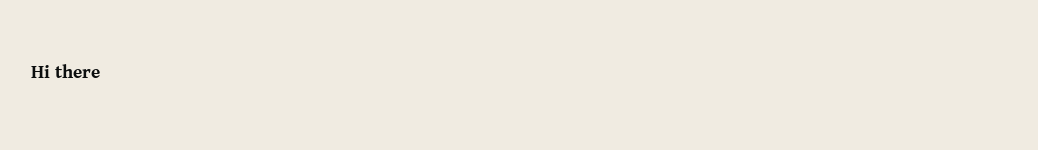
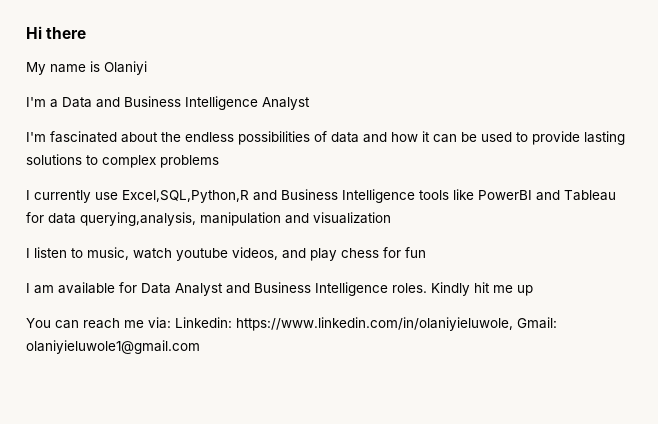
+ My name is Olaniyi
+ I'm a Data and Business Intelligence Analyst
+ I'm fascinated about the endless possibilities of data and how it can be used to provide lasting solutions to complex problems
+ I currently use Excel,SQL,Python,R and Business Intelligence tools like PowerBI and Tableau for data querying,analysis, manipulation and visualization
+ I listen to music, watch youtube videos, and play chess for fun
+ I am available for Data Analyst and Business Intelligence roles. Kindly hit me up
+ You can reach me via: Linkedin: https://www.linkedin.com/in/olaniyieluwole, Gmail: olaniyieluwole1@gmail.com

